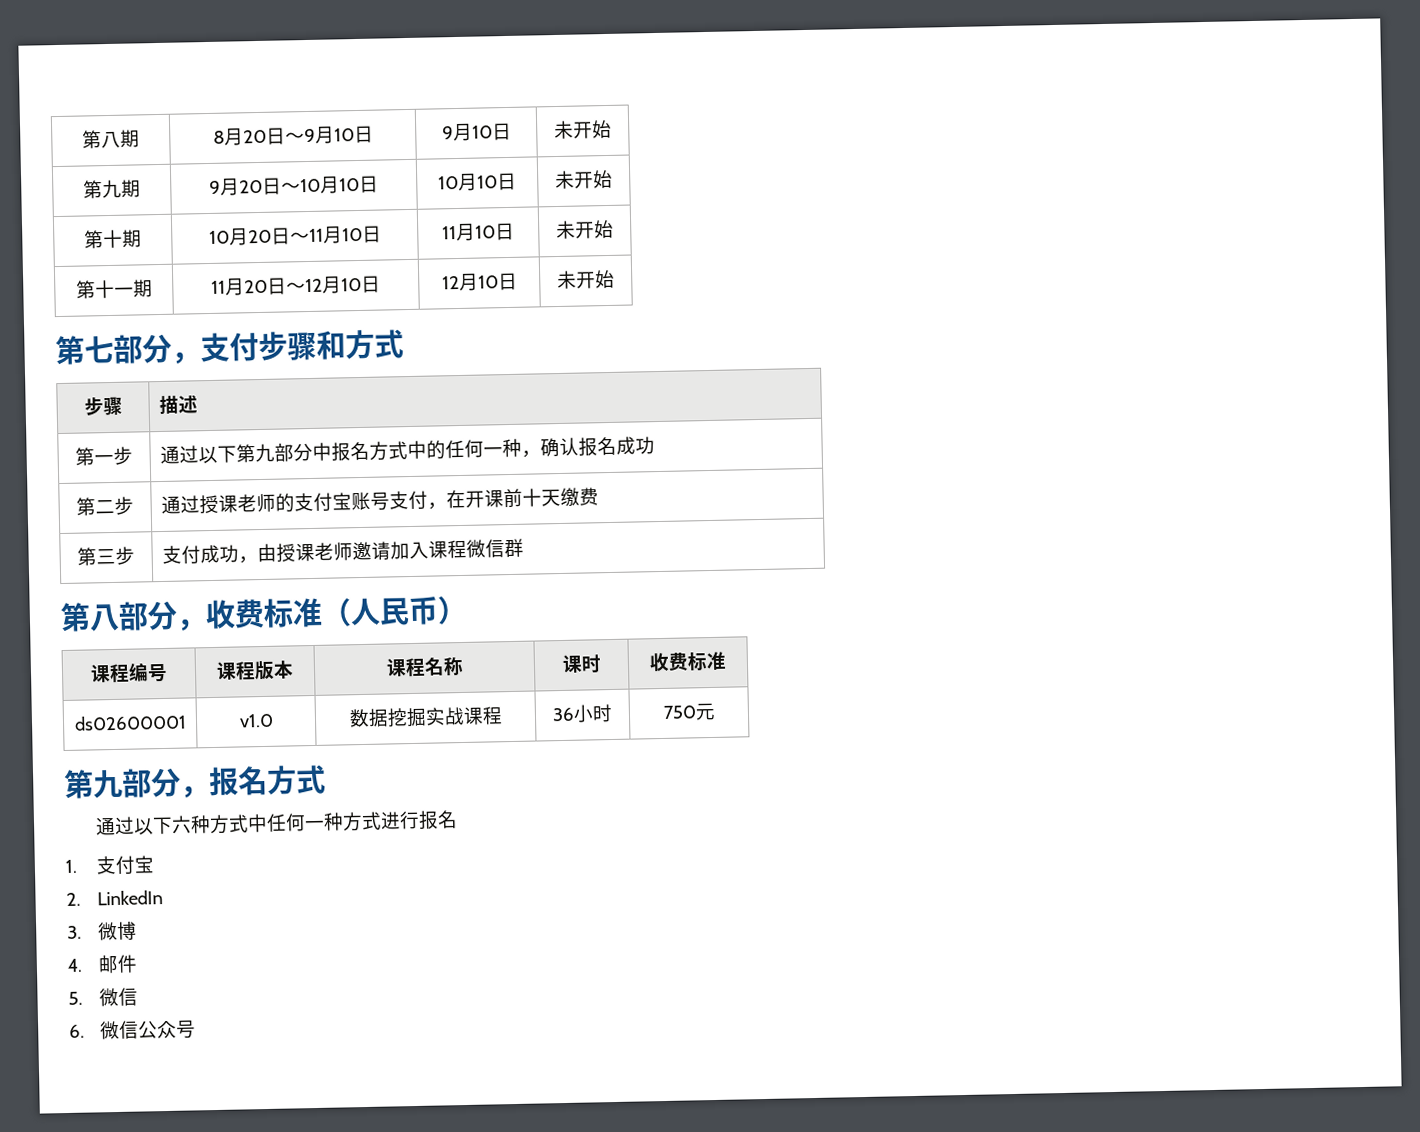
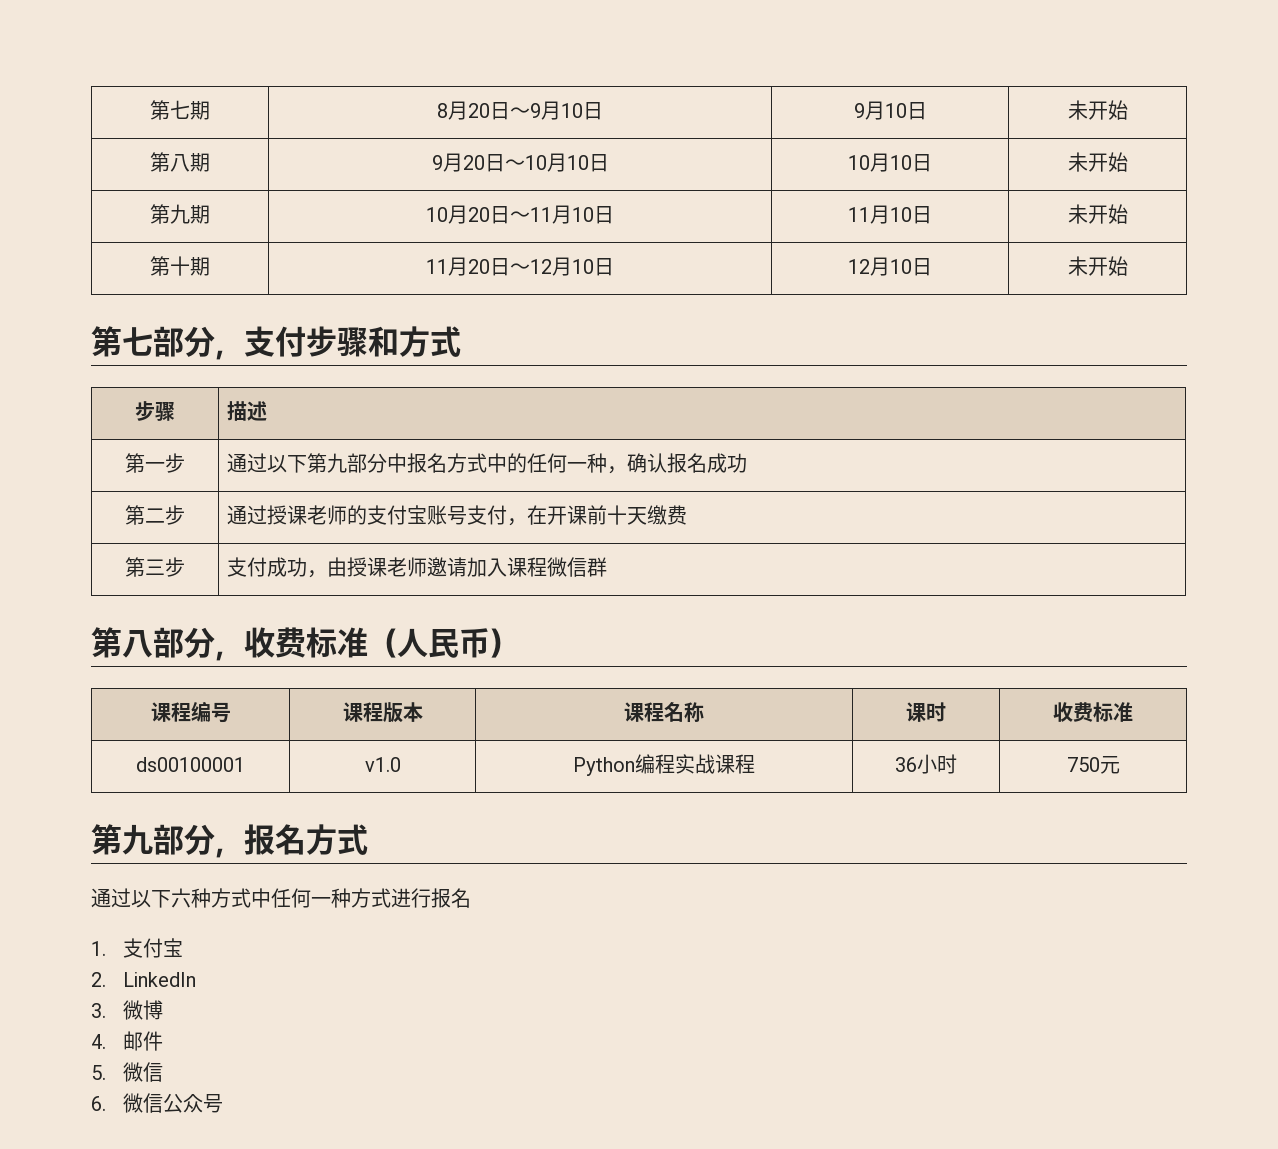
- 第八期 | 8月20日～9月10日 | 9月10日 | 未开始
+ 第七期 | 8月20日～9月10日 | 9月10日 | 未开始
- 第九期 | 9月20日～10月10日 | 10月10日 | 未开始
+ 第八期 | 9月20日～10月10日 | 10月10日 | 未开始
- 第十期 | 10月20日～11月10日 | 11月10日 | 未开始
+ 第九期 | 10月20日～11月10日 | 11月10日 | 未开始
- 第十一期 | 11月20日～12月10日 | 12月10日 | 未开始
+ 第十期 | 11月20日～12月10日 | 12月10日 | 未开始
- ds02600001 | v1.0 | 数据挖掘实战课程 | 36小时 | 750元
+ ds00100001 | v1.0 | Python编程实战课程 | 36小时 | 750元

